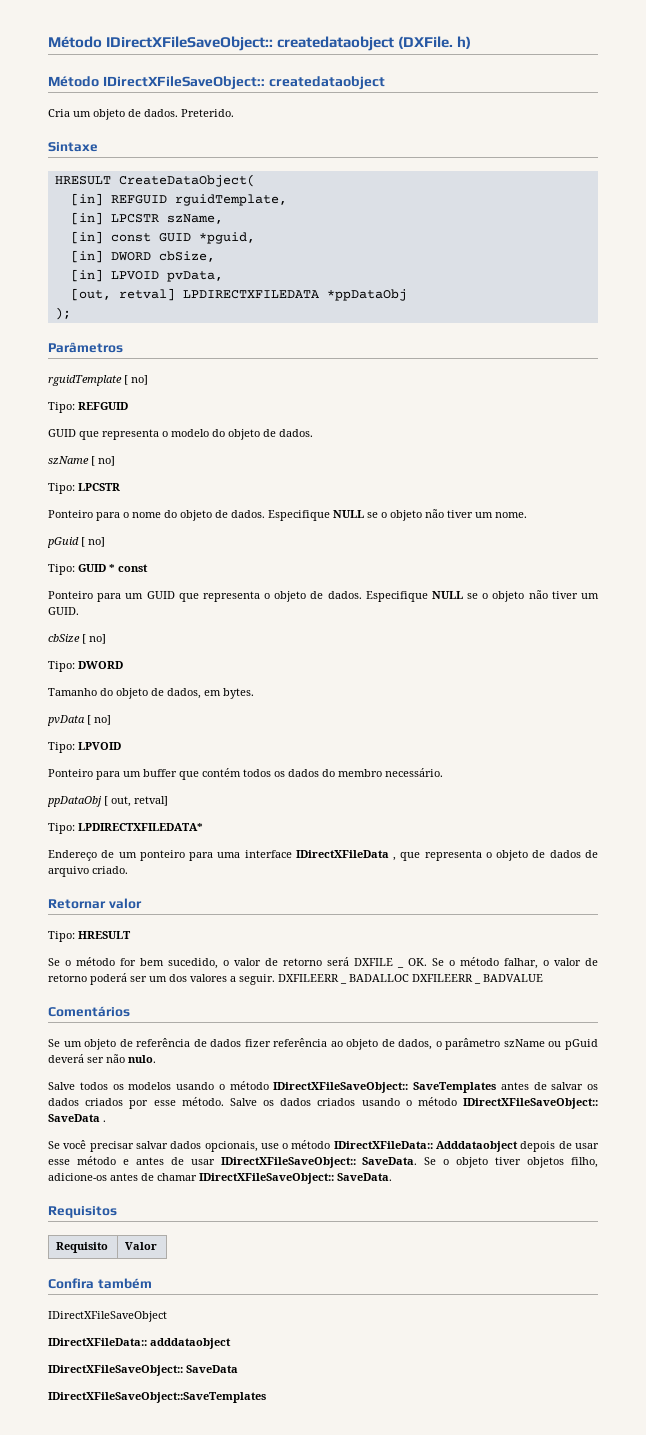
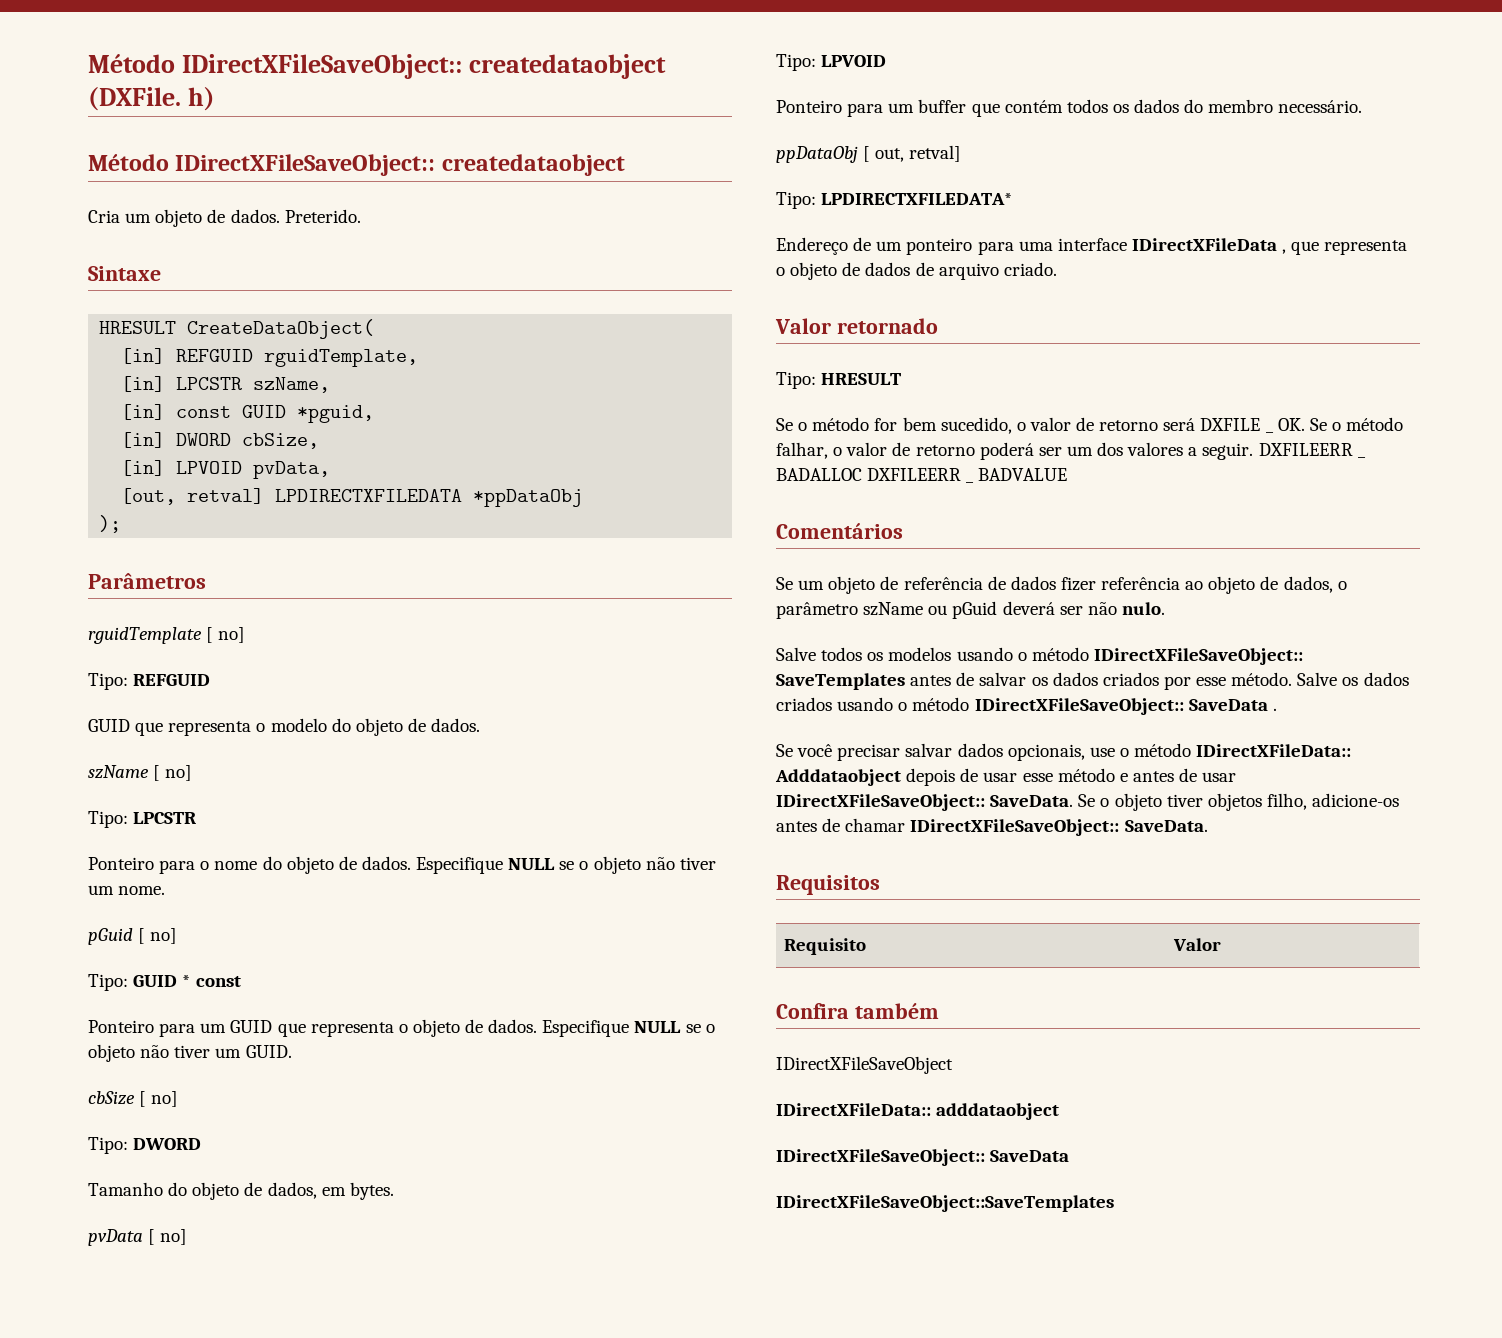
- Retornar valor
+ Valor retornado

